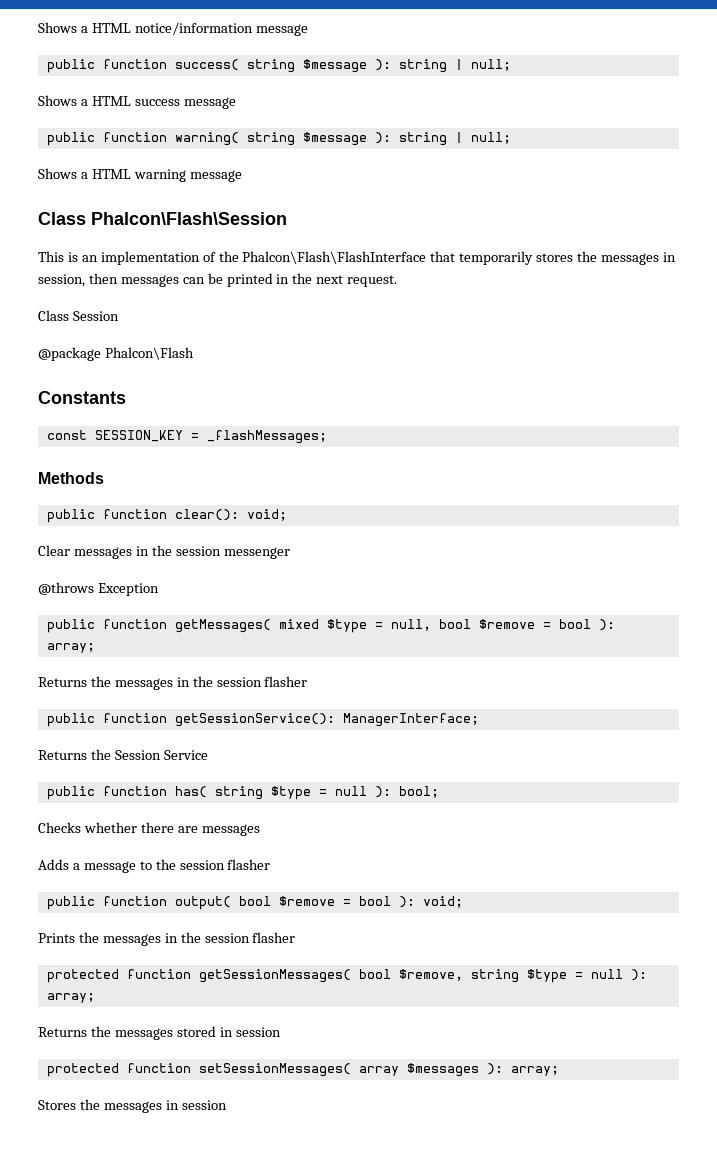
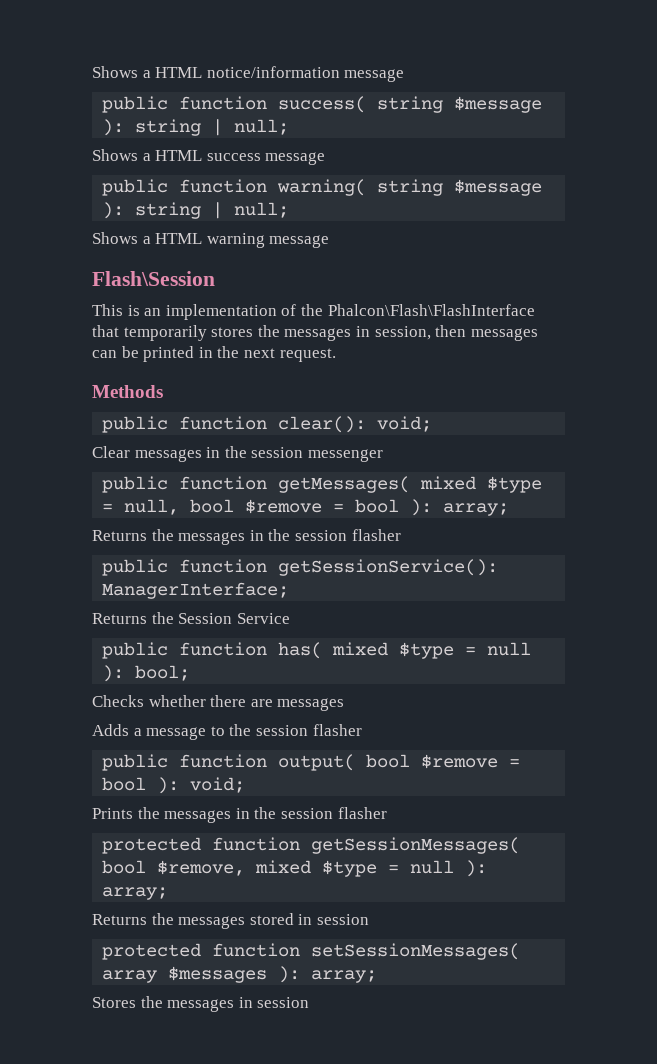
- Class Phalcon\Flash\Session
+ Flash\Session
- Class Session
- @package Phalcon\Flash
- Constants
- const SESSION_KEY = _flashMessages;
- @throws Exception
- public function has( string $type = null ): bool;
+ public function has( mixed $type = null ): bool;
- protected function getSessionMessages( bool $remove, string $type = null ): array;
+ protected function getSessionMessages( bool $remove, mixed $type = null ): array;

